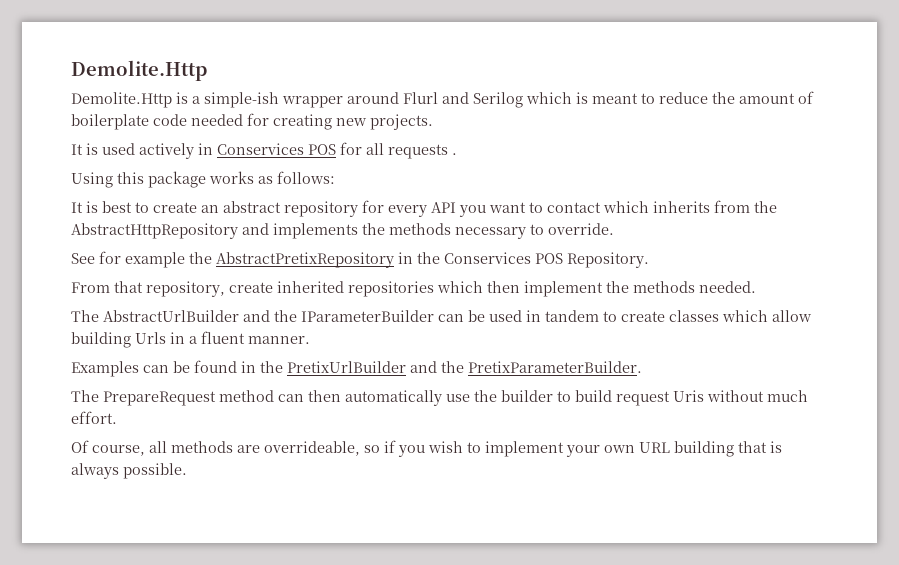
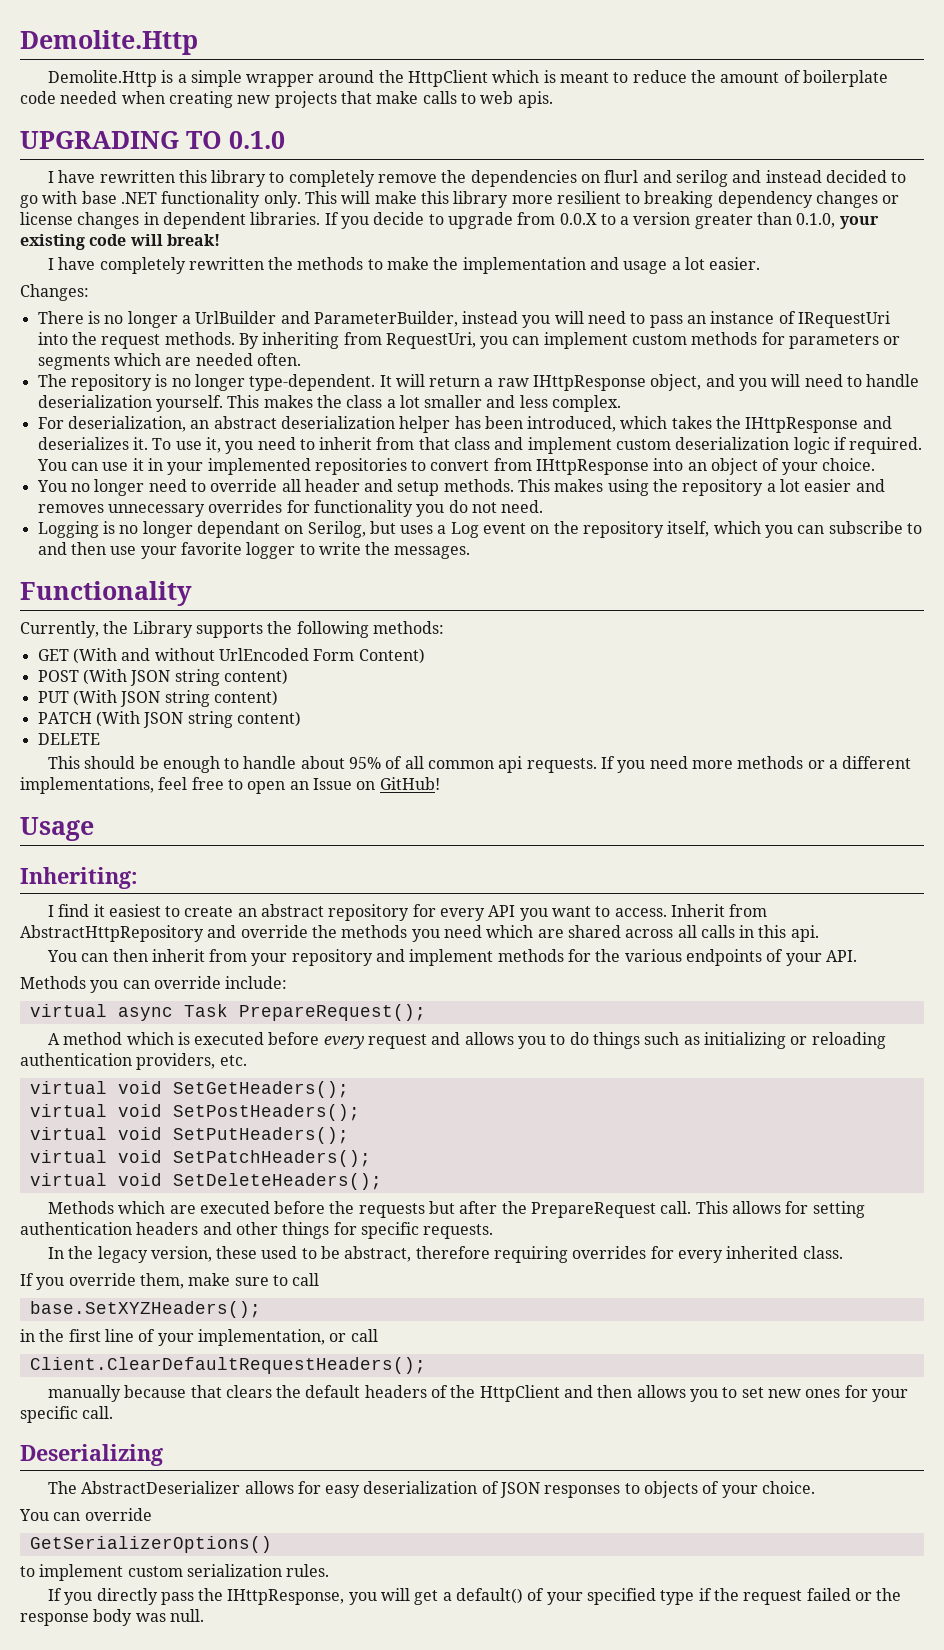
- Demolite.Http is a simple-ish wrapper around Flurl and Serilog which is meant to reduce the amount of boilerplate code needed for creating new projects.
- It is used actively in Conservices POS for all requests .
- Using this package works as follows:
- It is best to create an abstract repository for every API you want to contact which inherits from the AbstractHttpRepository and implements the methods necessary to override.
- See for example the AbstractPretixRepository in the Conservices POS Repository.
- From that repository, create inherited repositories which then implement the methods needed.
- The AbstractUrlBuilder and the IParameterBuilder can be used in tandem to create classes which allow building Urls in a fluent manner.
- Examples can be found in the PretixUrlBuilder and the PretixParameterBuilder.
- The PrepareRequest method can then automatically use the builder to build request Uris without much effort.
- Of course, all methods are overrideable, so if you wish to implement your own URL building that is always possible.
+ Demolite.Http is a simple wrapper around the HttpClient which is meant to reduce the amount of boilerplate code needed when creating new projects that make calls to web apis.
+ UPGRADING TO 0.1.0
+ I have rewritten this library to completely remove the dependencies on flurl and serilog and instead decided to go with base .NET functionality only. This will make this library more resilient to breaking dependency changes or license changes in dependent libraries. If you decide to upgrade from 0.0.X to a version greater than 0.1.0, your existing code will break!
+ I have completely rewritten the methods to make the implementation and usage a lot easier.
+ Changes:
+ There is no longer a UrlBuilder and ParameterBuilder, instead you will need to pass an instance of IRequestUri into the request methods. By inheriting from RequestUri, you can implement custom methods for parameters or segments which are needed often.
+ The repository is no longer type-dependent. It will return a raw IHttpResponse object, and you will need to handle deserialization yourself. This makes the class a lot smaller and less complex.
+ For deserialization, an abstract deserialization helper has been introduced, which takes the IHttpResponse and deserializes it. To use it, you need to inherit from that class and implement custom deserialization logic if required. You can use it in your implemented repositories to convert from IHttpResponse into an object of your choice.
+ You no longer need to override all header and setup methods. This makes using the repository a lot easier and removes unnecessary overrides for functionality you do not need.
+ Logging is no longer dependant on Serilog, but uses a Log event on the repository itself, which you can subscribe to and then use your favorite logger to write the messages.
+ Functionality
+ Currently, the Library supports the following methods:
+ GET (With and without UrlEncoded Form Content)
+ POST (With JSON string content)
+ PUT (With JSON string content)
+ PATCH (With JSON string content)
+ DELETE
+ This should be enough to handle about 95% of all common api requests. If you need more methods or a different implementations, feel free to open an Issue on GitHub!
+ Usage
+ Inheriting:
+ I find it easiest to create an abstract repository for every API you want to access. Inherit from AbstractHttpRepository and override the methods you need which are shared across all calls in this api.
+ You can then inherit from your repository and implement methods for the various endpoints of your API.
+ Methods you can override include:
+ virtual async Task PrepareRequest();
+ A method which is executed before every request and allows you to do things such as initializing or reloading authentication providers, etc.
+ virtual void SetGetHeaders();
+ virtual void SetPostHeaders();
+ virtual void SetPutHeaders();
+ virtual void SetPatchHeaders();
+ virtual void SetDeleteHeaders();
+ Methods which are executed before the requests but after the PrepareRequest call. This allows for setting authentication headers and other things for specific requests.
+ In the legacy version, these used to be abstract, therefore requiring overrides for every inherited class.
+ If you override them, make sure to call
+ base.SetXYZHeaders();
+ in the first line of your implementation, or call
+ Client.ClearDefaultRequestHeaders();
+ manually because that clears the default headers of the HttpClient and then allows you to set new ones for your specific call.
+ Deserializing
+ The AbstractDeserializer allows for easy deserialization of JSON responses to objects of your choice.
+ You can override
+ GetSerializerOptions()
+ to implement custom serialization rules.
+ If you directly pass the IHttpResponse, you will get a default() of your specified type if the request failed or the response body was null.

